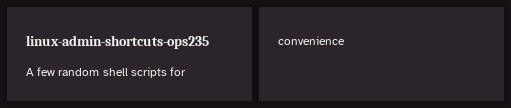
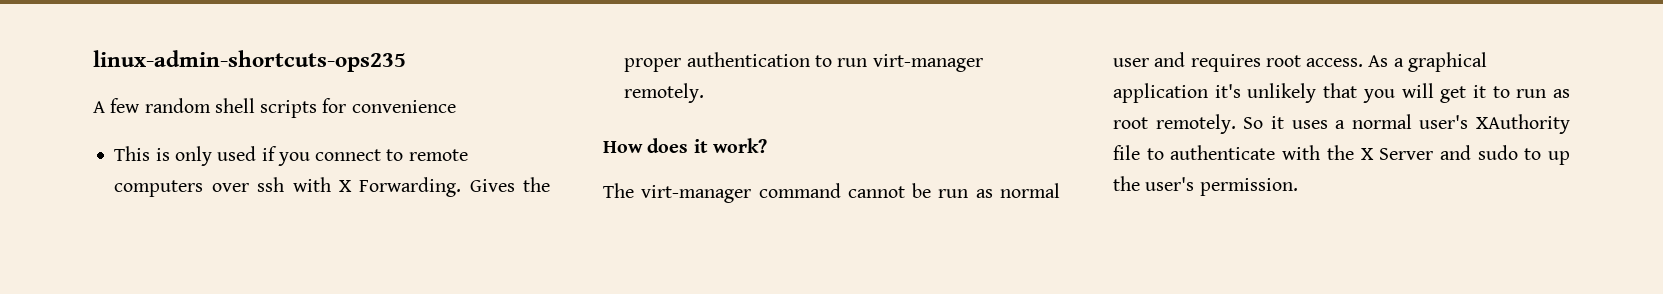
+ This is only used if you connect to remote computers over ssh with X Forwarding. Gives the proper authentication to run virt-manager remotely.
+ How does it work?
+ The virt-manager command cannot be run as normal user and requires root access. As a graphical application it's unlikely that you will get it to run as root remotely. So it uses a normal user's XAuthority file to authenticate with the X Server and sudo to up the user's permission.

